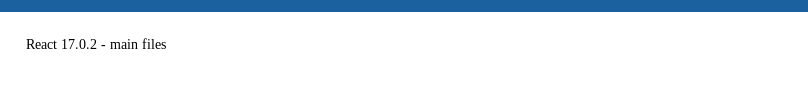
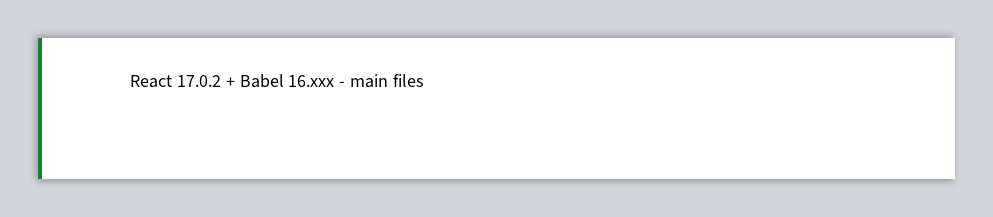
- React 17.0.2 - main files
+ React 17.0.2 + Babel 16.xxx - main files

